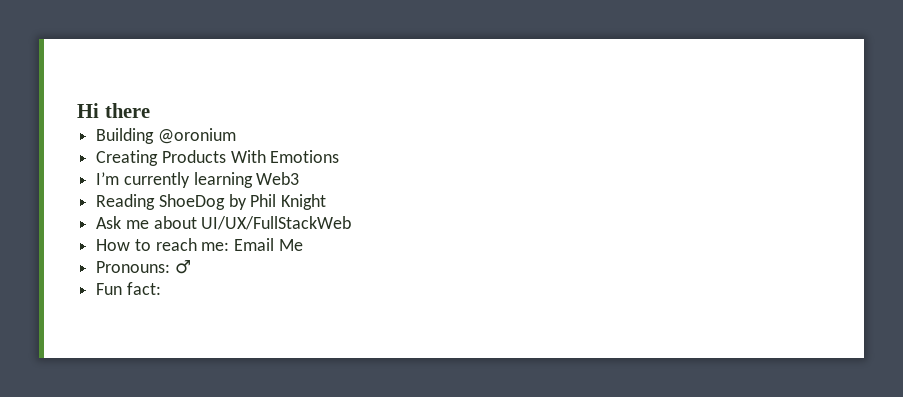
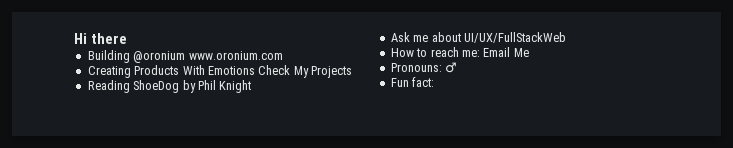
- Building @oronium
+ Building @oronium www.oronium.com
- Creating Products With Emotions
- I’m currently learning Web3
+ Creating Products With Emotions Check My Projects

